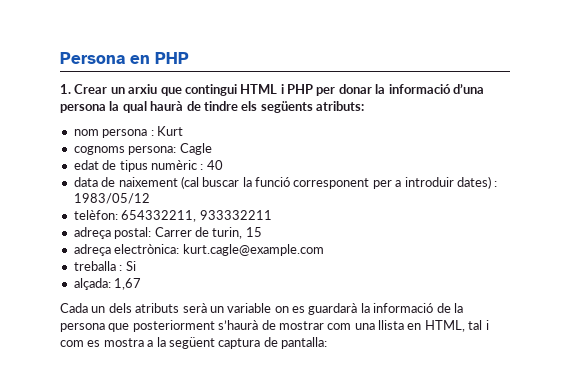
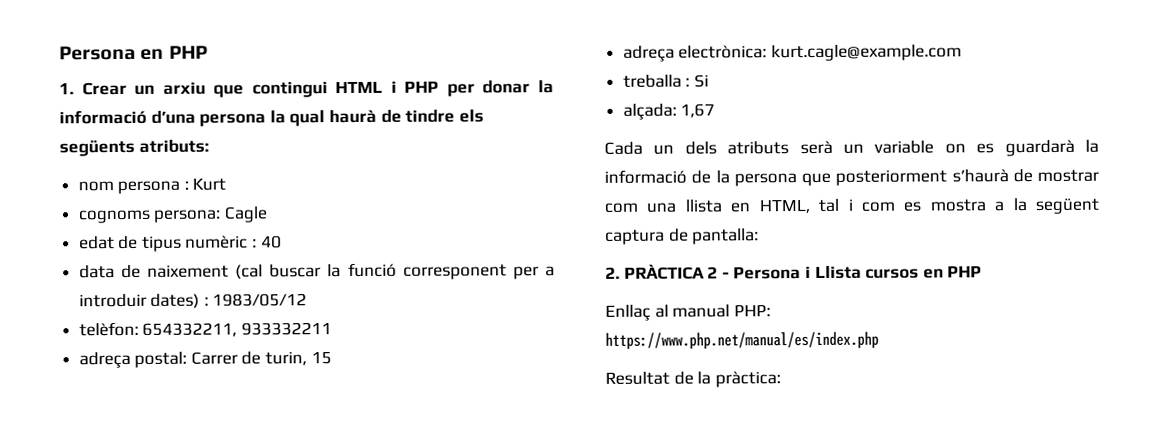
+ 2. PRÀCTICA 2 - Persona i Llista cursos en PHP
+ Enllaç al manual PHP:
+ https://www.php.net/manual/es/index.php
+ Resultat de la pràctica:

